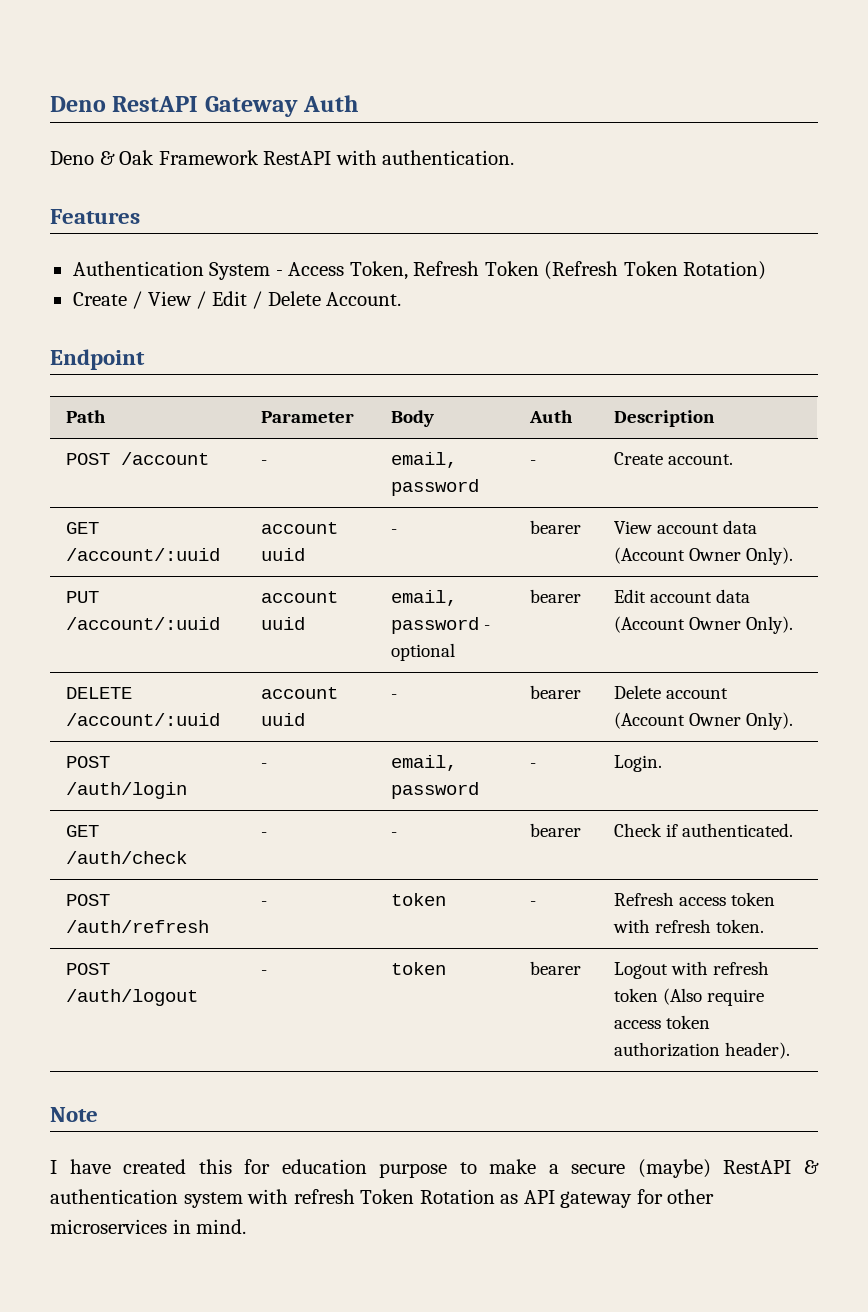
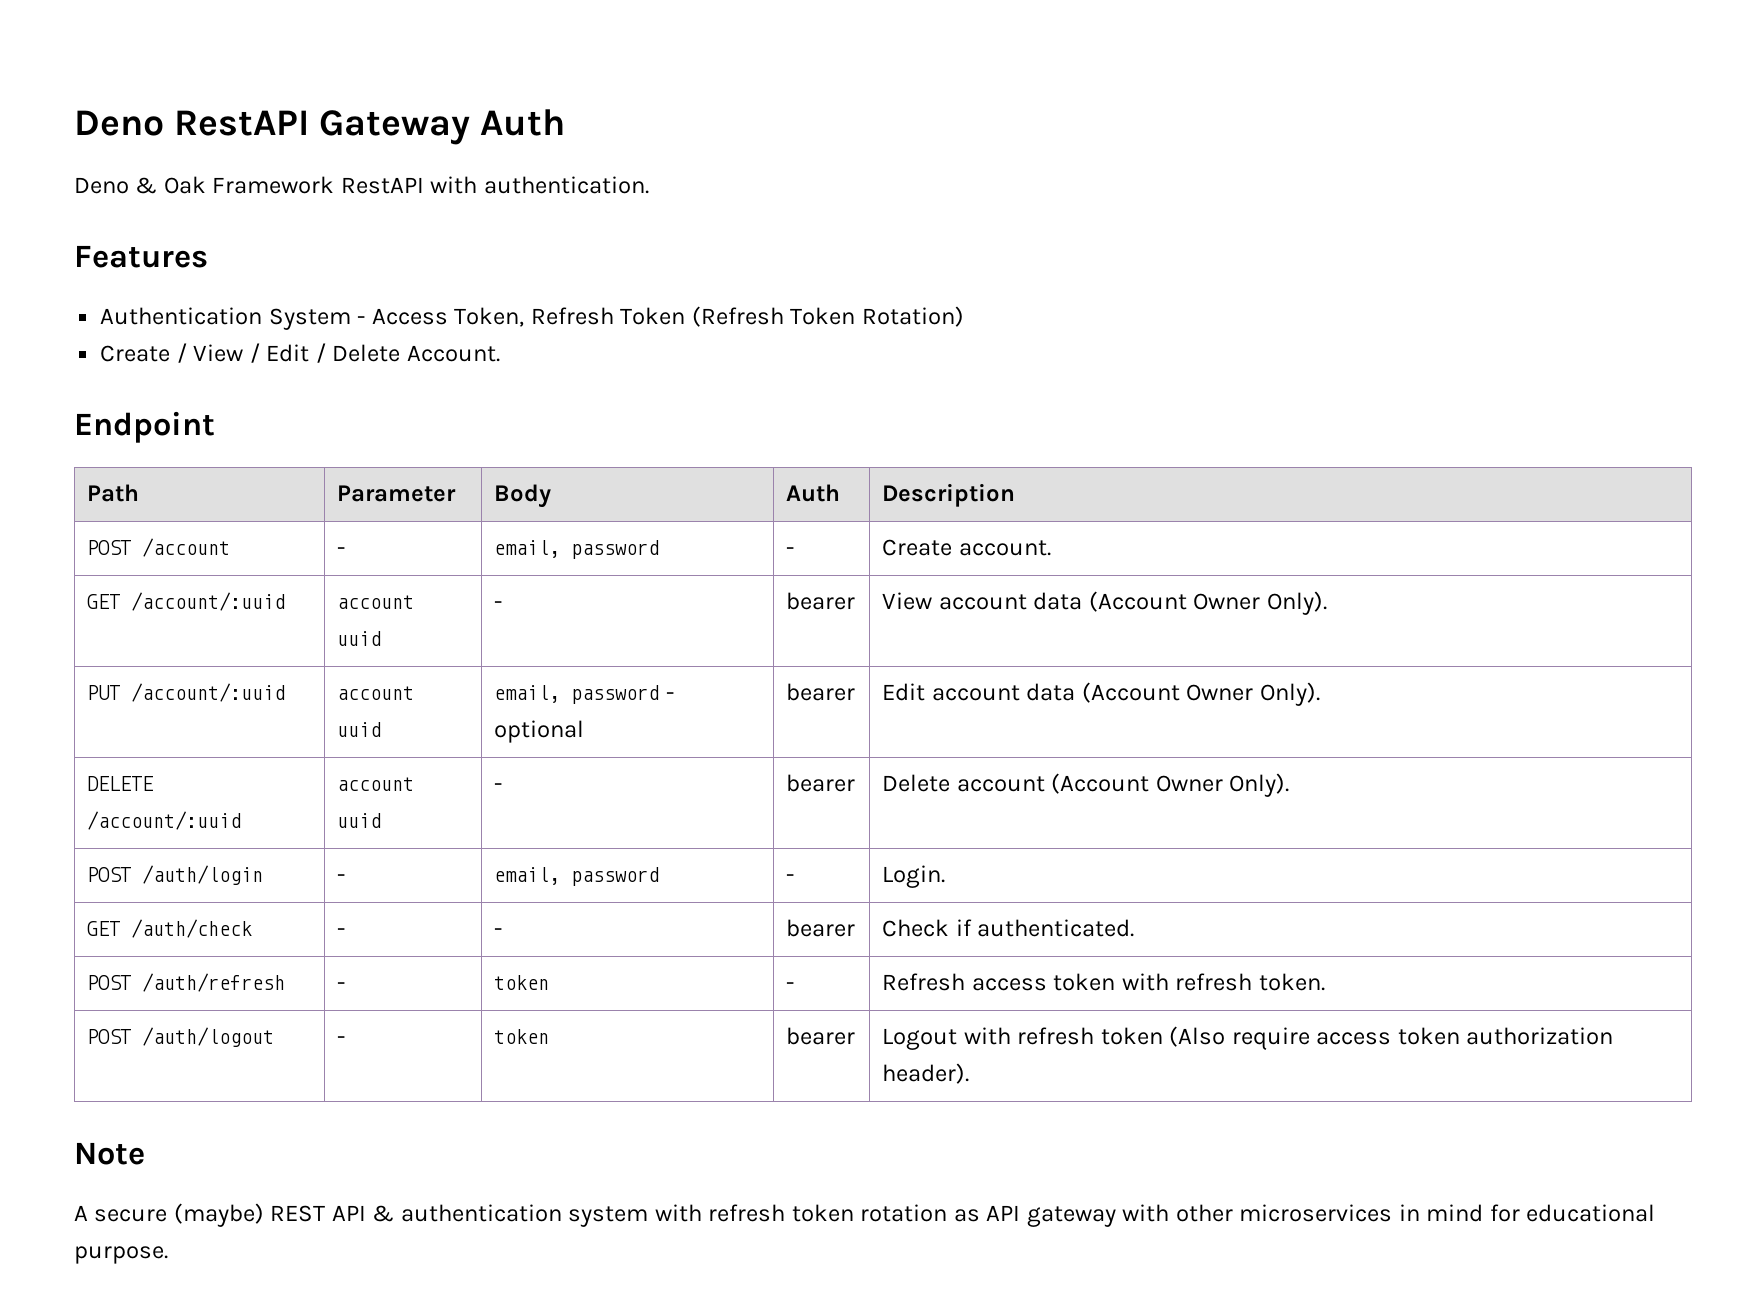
- I have created this for education purpose to make a secure (maybe) RestAPI & authentication system with refresh Token Rotation as API gateway for other microservices in mind.
+ A secure (maybe) REST API & authentication system with refresh token rotation as API gateway with other microservices in mind for educational purpose.

